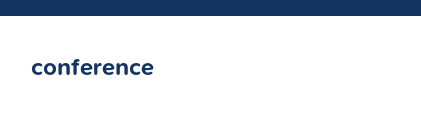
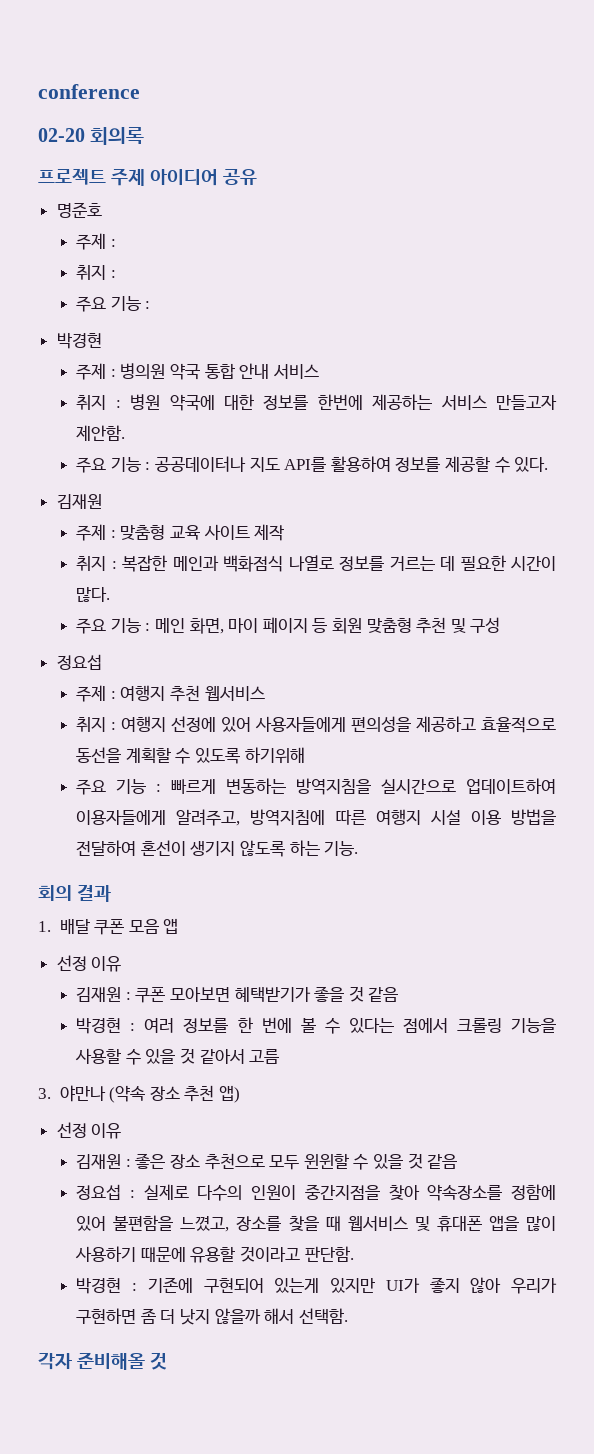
+ 02-20 회의록
+ 프로젝트 주제 아이디어 공유
+ 명준호
+ 주제 :
+ 취지 :
+ 주요 기능 :
+ 박경현
+ 주제 : 병의원 약국 통합 안내 서비스
+ 취지 : 병원 약국에 대한 정보를 한번에 제공하는 서비스 만들고자 제안함.
+ 주요 기능 : 공공데이터나 지도 API를 활용하여 정보를 제공할 수 있다.
+ 김재원
+ 주제 : 맞춤형 교육 사이트 제작
+ 취지 : 복잡한 메인과 백화점식 나열로 정보를 거르는 데 필요한 시간이 많다.
+ 주요 기능 : 메인 화면, 마이 페이지 등 회원 맞춤형 추천 및 구성
+ 정요섭
+ 주제 : 여행지 추천 웹서비스
+ 취지 : 여행지 선정에 있어 사용자들에게 편의성을 제공하고 효율적으로 동선을 계획할 수 있도록 하기위해
+ 주요 기능 : 빠르게 변동하는 방역지침을 실시간으로 업데이트하여 이용자들에게 알려주고, 방역지침에 따른 여행지 시설 이용 방법을 전달하여 혼선이 생기지 않도록 하는 기능.
+ 회의 결과
+ 1. 배달 쿠폰 모음 앱
+ 선정 이유
+ 김재원 : 쿠폰 모아보면 혜택받기가 좋을 것 같음
+ 박경현 : 여러 정보를 한 번에 볼 수 있다는 점에서 크롤링 기능을 사용할 수 있을 것 같아서 고름
+ 3. 야만나 (약속 장소 추천 앱)
+ 선정 이유
+ 김재원 : 좋은 장소 추천으로 모두 윈윈할 수 있을 것 같음
+ 정요섭 : 실제로 다수의 인원이 중간지점을 찾아 약속장소를 정함에 있어 불편함을 느꼈고, 장소를 찾을 때 웹서비스 및 휴대폰 앱을 많이 사용하기 때문에 유용할 것이라고 판단함.
+ 박경현 : 기존에 구현되어 있는게 있지만 UI가 좋지 않아 우리가 구현하면 좀 더 낫지 않을까 해서 선택함.
+ 각자 준비해올 것

